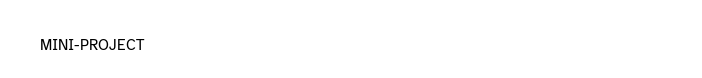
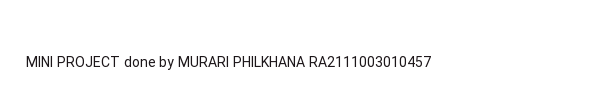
- MINI-PROJECT
+ MINI PROJECT done by MURARI PHILKHANA RA2111003010457

